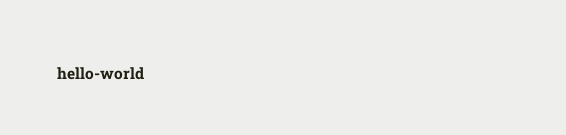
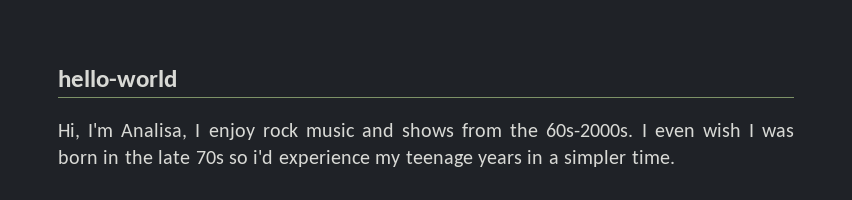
+ Hi, I'm Analisa, I enjoy rock music and shows from the 60s-2000s. I even wish I was born in the late 70s so i'd experience my teenage years in a simpler time.

